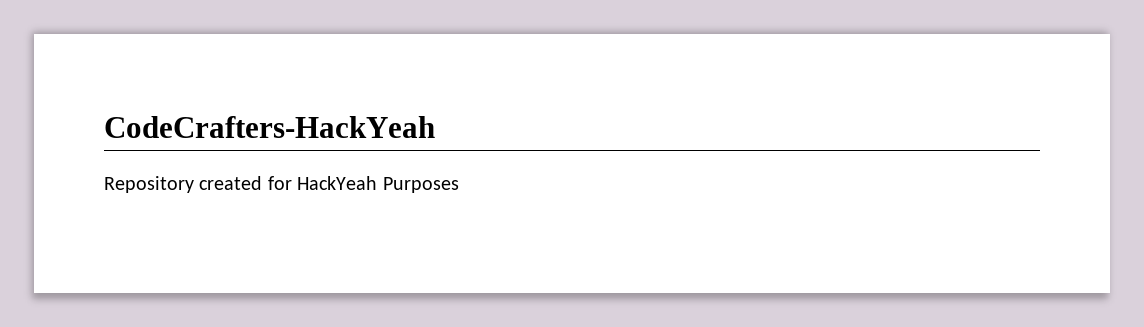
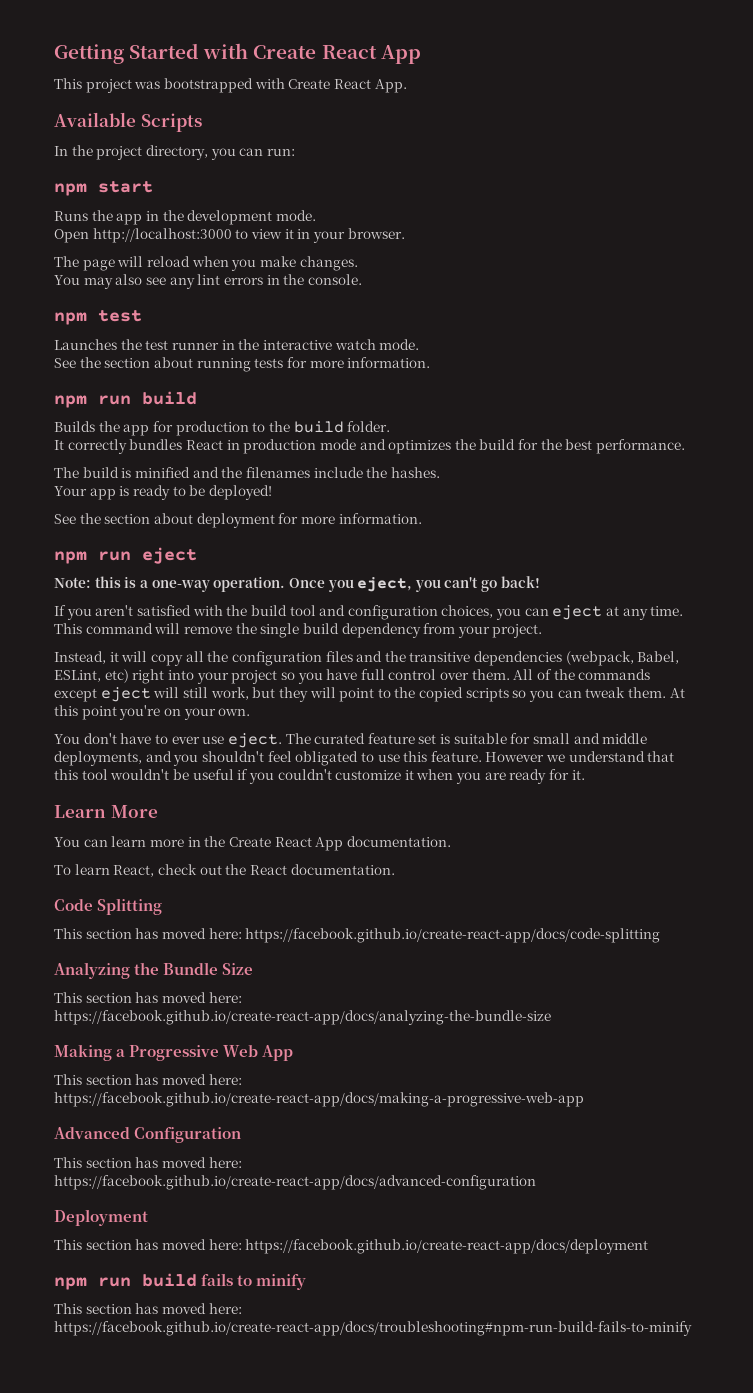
- CodeCrafters-HackYeah
- Repository created for HackYeah Purposes
+ Getting Started with Create React App
+ This project was bootstrapped with Create React App.
+ Available Scripts
+ In the project directory, you can run:
+ npm start
+ Runs the app in the development mode.
+ Open http://localhost:3000 to view it in your browser.
+ The page will reload when you make changes.
+ You may also see any lint errors in the console.
+ npm test
+ Launches the test runner in the interactive watch mode.
+ See the section about running tests for more information.
+ npm run build
+ Builds the app for production to the build folder.
+ It correctly bundles React in production mode and optimizes the build for the best performance.
+ The build is minified and the filenames include the hashes.
+ Your app is ready to be deployed!
+ See the section about deployment for more information.
+ npm run eject
+ Note: this is a one-way operation. Once you eject, you can't go back!
+ If you aren't satisfied with the build tool and configuration choices, you can eject at any time. This command will remove the single build dependency from your project.
+ Instead, it will copy all the configuration files and the transitive dependencies (webpack, Babel, ESLint, etc) right into your project so you have full control over them. All of the commands except eject will still work, but they will point to the copied scripts so you can tweak them. At this point you're on your own.
+ You don't have to ever use eject. The curated feature set is suitable for small and middle deployments, and you shouldn't feel obligated to use this feature. However we understand that this tool wouldn't be useful if you couldn't customize it when you are ready for it.
+ Learn More
+ You can learn more in the Create React App documentation.
+ To learn React, check out the React documentation.
+ Code Splitting
+ This section has moved here: https://facebook.github.io/create-react-app/docs/code-splitting
+ Analyzing the Bundle Size
+ This section has moved here: https://facebook.github.io/create-react-app/docs/analyzing-the-bundle-size
+ Making a Progressive Web App
+ This section has moved here: https://facebook.github.io/create-react-app/docs/making-a-progressive-web-app
+ Advanced Configuration
+ This section has moved here: https://facebook.github.io/create-react-app/docs/advanced-configuration
+ Deployment
+ This section has moved here: https://facebook.github.io/create-react-app/docs/deployment
+ npm run build fails to minify
+ This section has moved here: https://facebook.github.io/create-react-app/docs/troubleshooting#npm-run-build-fails-to-minify

